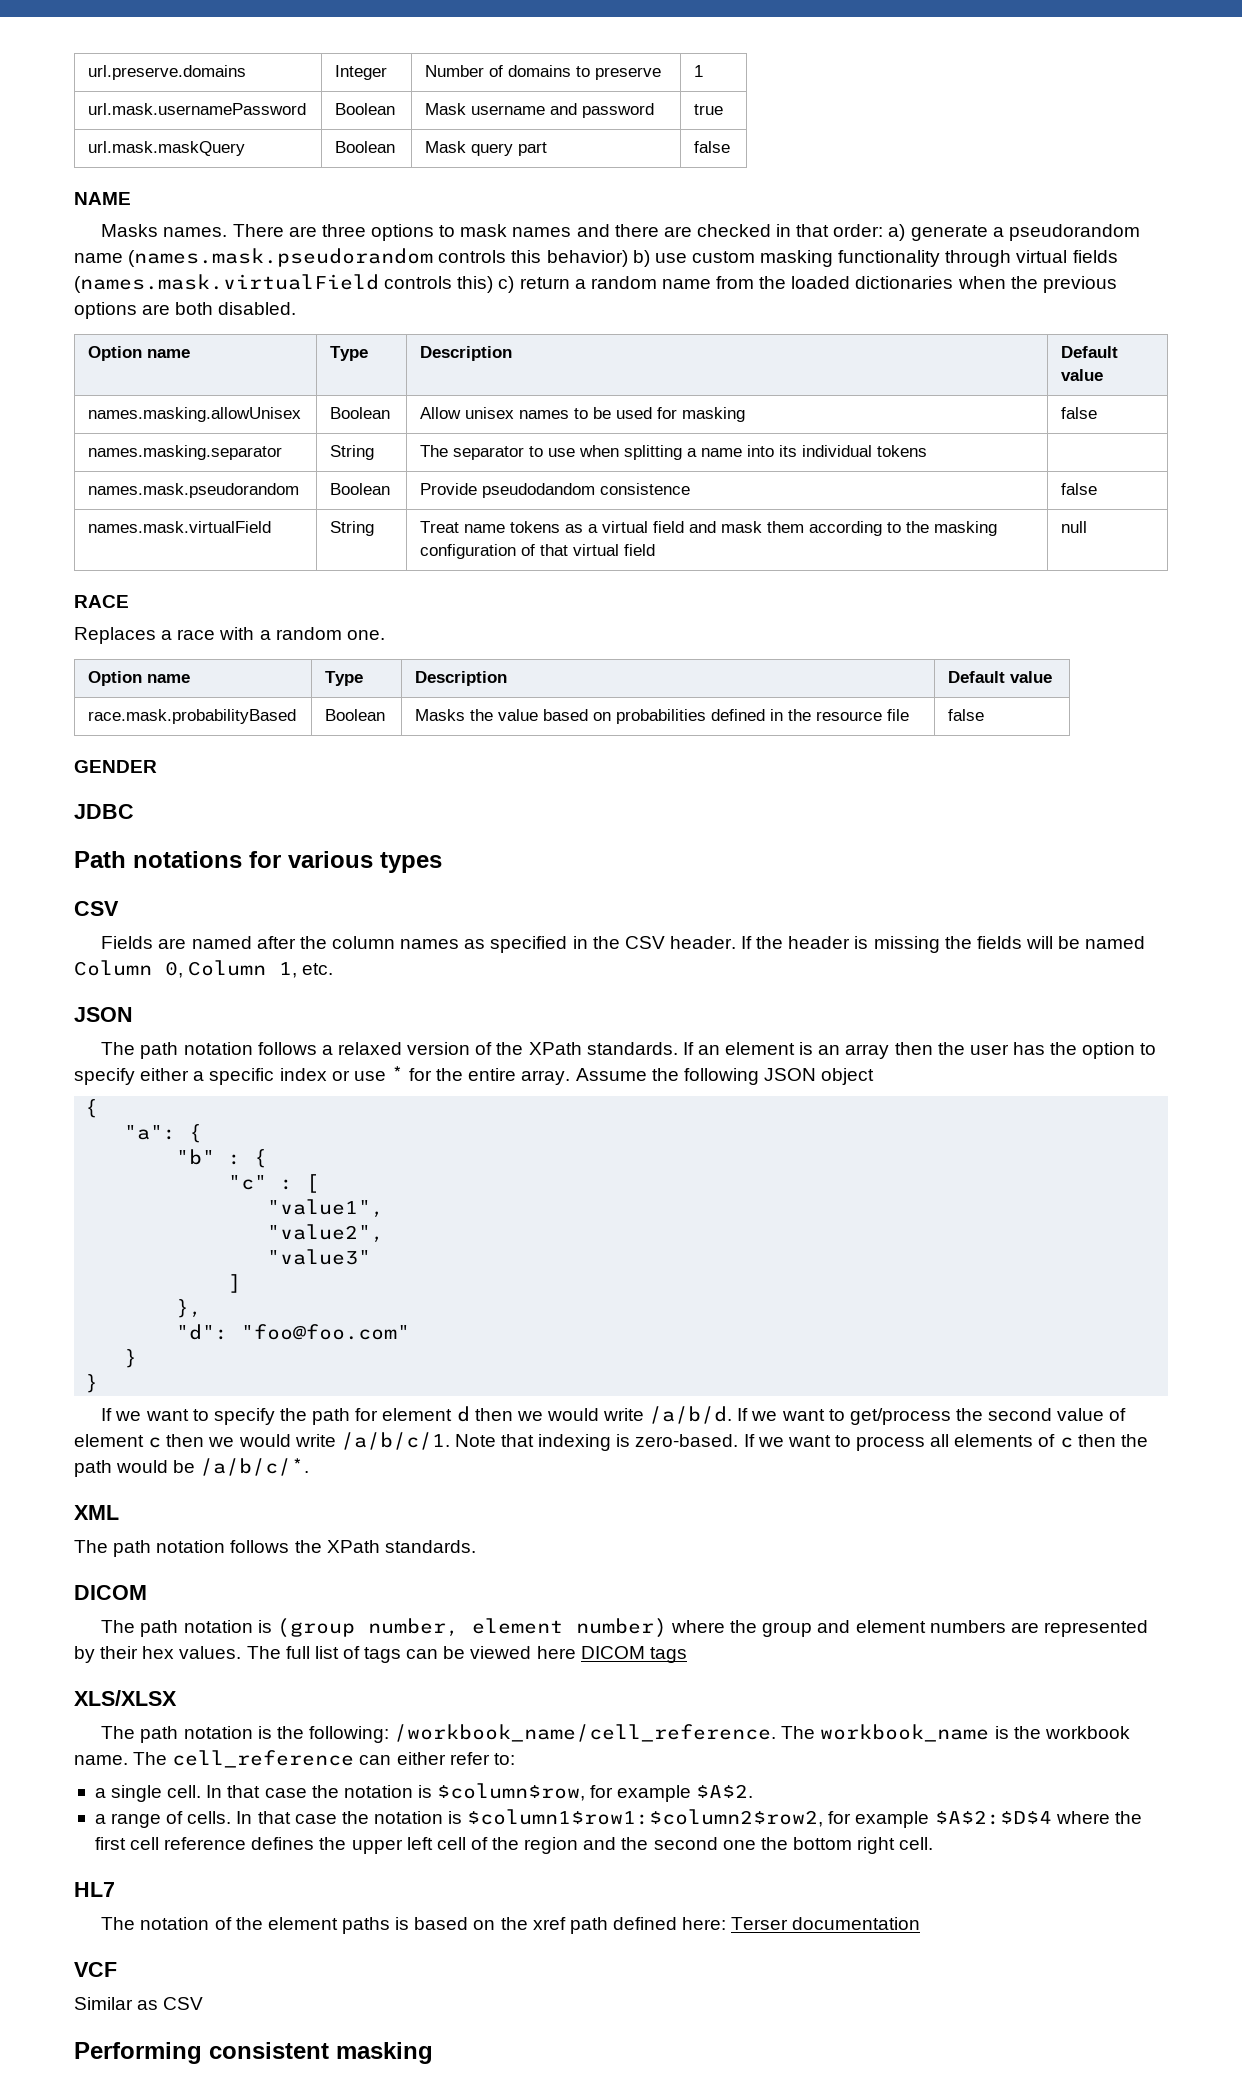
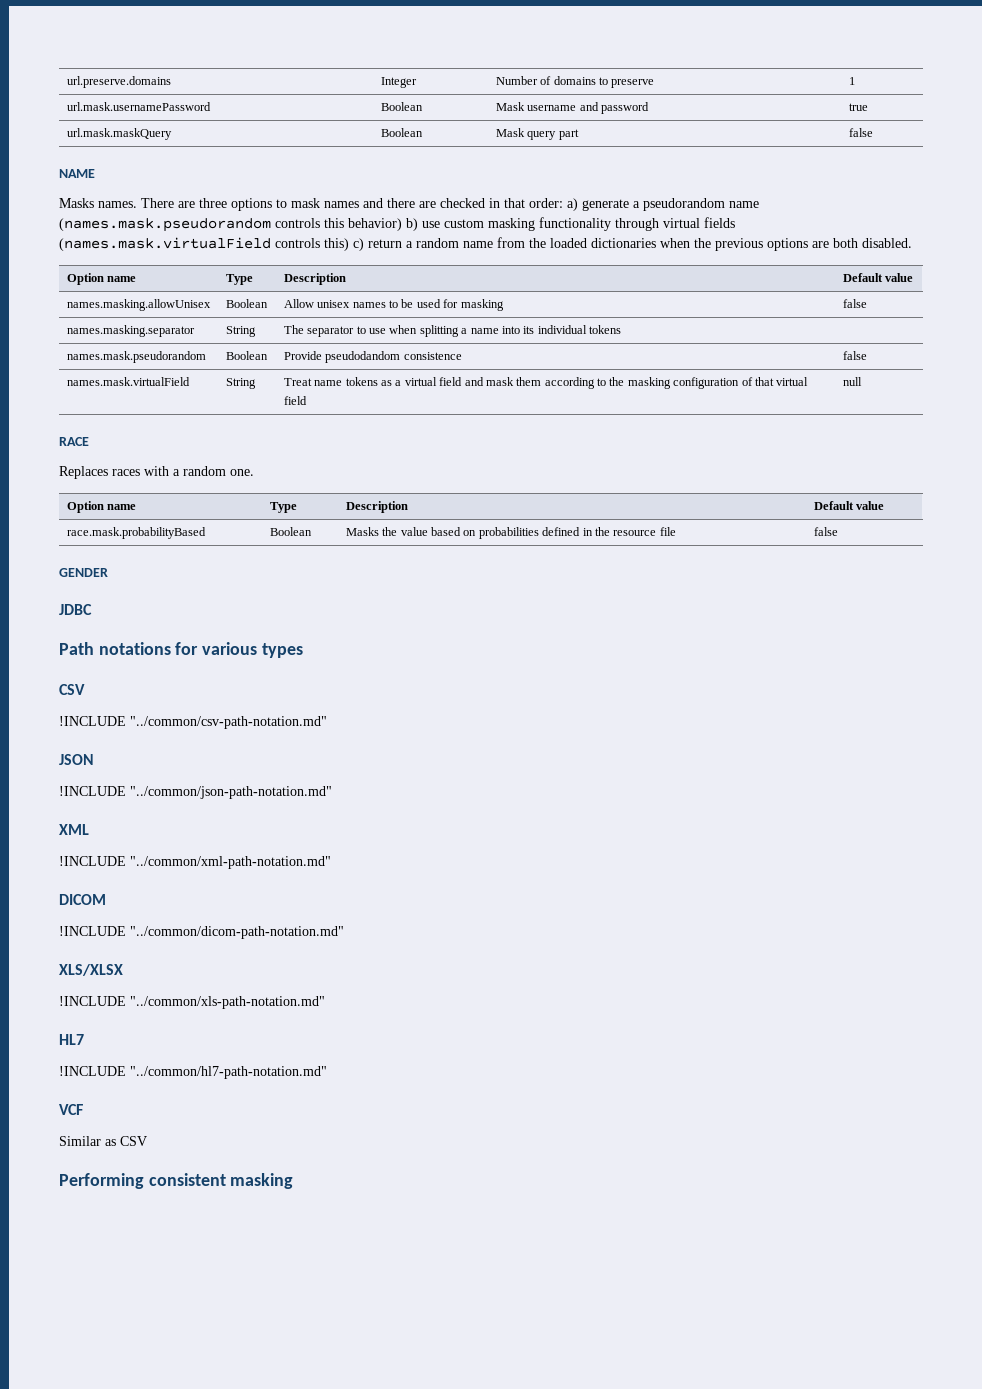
- Replaces a race with a random one.
+ Replaces races with a random one.
- Fields are named after the column names as specified in the CSV header. If the header is missing the fields will be named Column 0, Column 1, etc.
+ !INCLUDE "../common/csv-path-notation.md"
  JSON
- The path notation follows a relaxed version of the XPath standards. If an element is an array then the user has the option to specify either a specific index or use * for the entire array. Assume the following JSON object
- {
- "a": {
- "b" : {
- "c" : [
- "value1",
- "value2",
- "value3"
- ]
- },
- "d": "foo@foo.com"
- }
- }
- If we want to specify the path for element d then we would write /a/b/d. If we want to get/process the second value of element c then we would write /a/b/c/1. Note that indexing is zero-based. If we want to process all elements of c then the path would be /a/b/c/*.
+ !INCLUDE "../common/json-path-notation.md"
  XML
- The path notation follows the XPath standards.
+ !INCLUDE "../common/xml-path-notation.md"
  DICOM
- The path notation is (group number, element number) where the group and element numbers are represented by their hex values. The full list of tags can be viewed here DICOM tags
+ !INCLUDE "../common/dicom-path-notation.md"
  XLS/XLSX
- The path notation is the following: /workbook_name/cell_reference. The workbook_name is the workbook name. The cell_reference can either refer to:
- a single cell. In that case the notation is $column$row, for example $A$2.
- a range of cells. In that case the notation is $column1$row1:$column2$row2, for example $A$2:$D$4 where the first cell reference defines the upper left cell of the region and the second one the bottom right cell.
+ !INCLUDE "../common/xls-path-notation.md"
  HL7
- The notation of the element paths is based on the xref path defined here: Terser documentation
+ !INCLUDE "../common/hl7-path-notation.md"

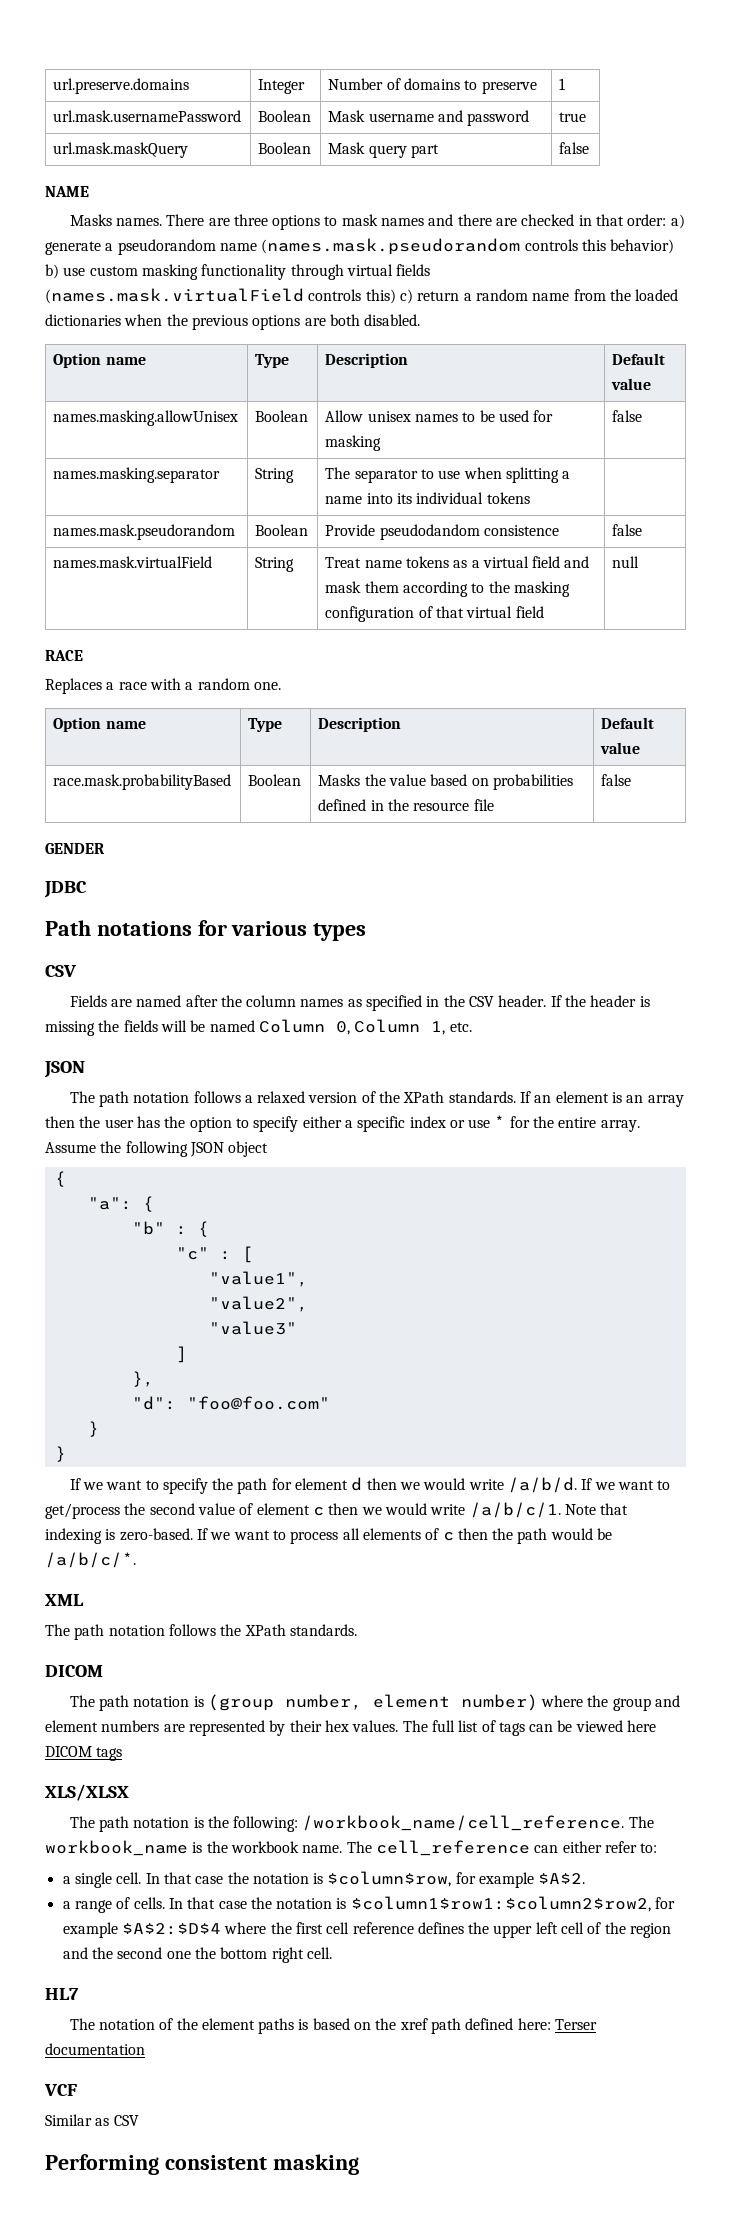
- Replaces races with a random one.
+ Replaces a race with a random one.
- !INCLUDE "../common/csv-path-notation.md"
+ Fields are named after the column names as specified in the CSV header. If the header is missing the fields will be named Column 0, Column 1, etc.
  JSON
- !INCLUDE "../common/json-path-notation.md"
+ The path notation follows a relaxed version of the XPath standards. If an element is an array then the user has the option to specify either a specific index or use * for the entire array. Assume the following JSON object
+ {
+ "a": {
+ "b" : {
+ "c" : [
+ "value1",
+ "value2",
+ "value3"
+ ]
+ },
+ "d": "foo@foo.com"
+ }
+ }
+ If we want to specify the path for element d then we would write /a/b/d. If we want to get/process the second value of element c then we would write /a/b/c/1. Note that indexing is zero-based. If we want to process all elements of c then the path would be /a/b/c/*.
  XML
- !INCLUDE "../common/xml-path-notation.md"
+ The path notation follows the XPath standards.
  DICOM
- !INCLUDE "../common/dicom-path-notation.md"
+ The path notation is (group number, element number) where the group and element numbers are represented by their hex values. The full list of tags can be viewed here DICOM tags
  XLS/XLSX
- !INCLUDE "../common/xls-path-notation.md"
+ The path notation is the following: /workbook_name/cell_reference. The workbook_name is the workbook name. The cell_reference can either refer to:
+ a single cell. In that case the notation is $column$row, for example $A$2.
+ a range of cells. In that case the notation is $column1$row1:$column2$row2, for example $A$2:$D$4 where the first cell reference defines the upper left cell of the region and the second one the bottom right cell.
  HL7
- !INCLUDE "../common/hl7-path-notation.md"
+ The notation of the element paths is based on the xref path defined here: Terser documentation

